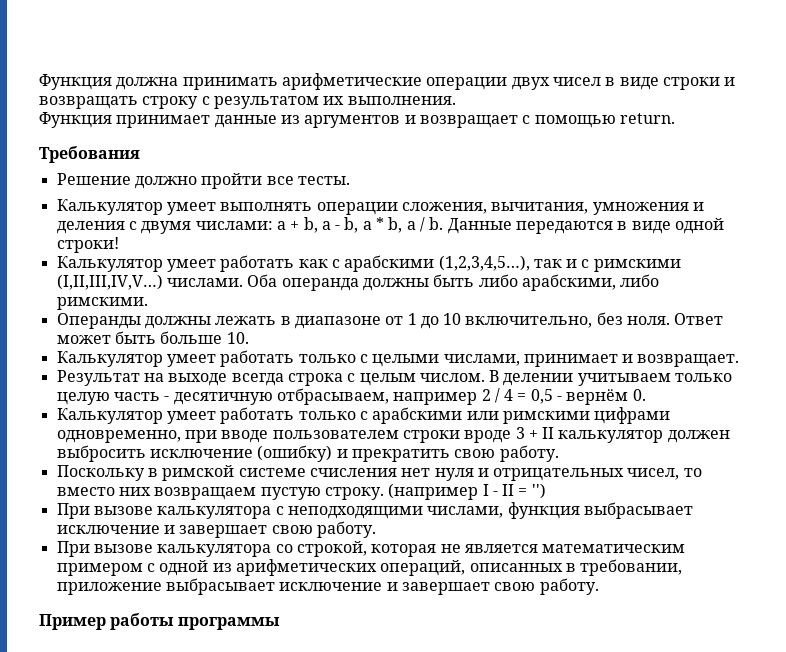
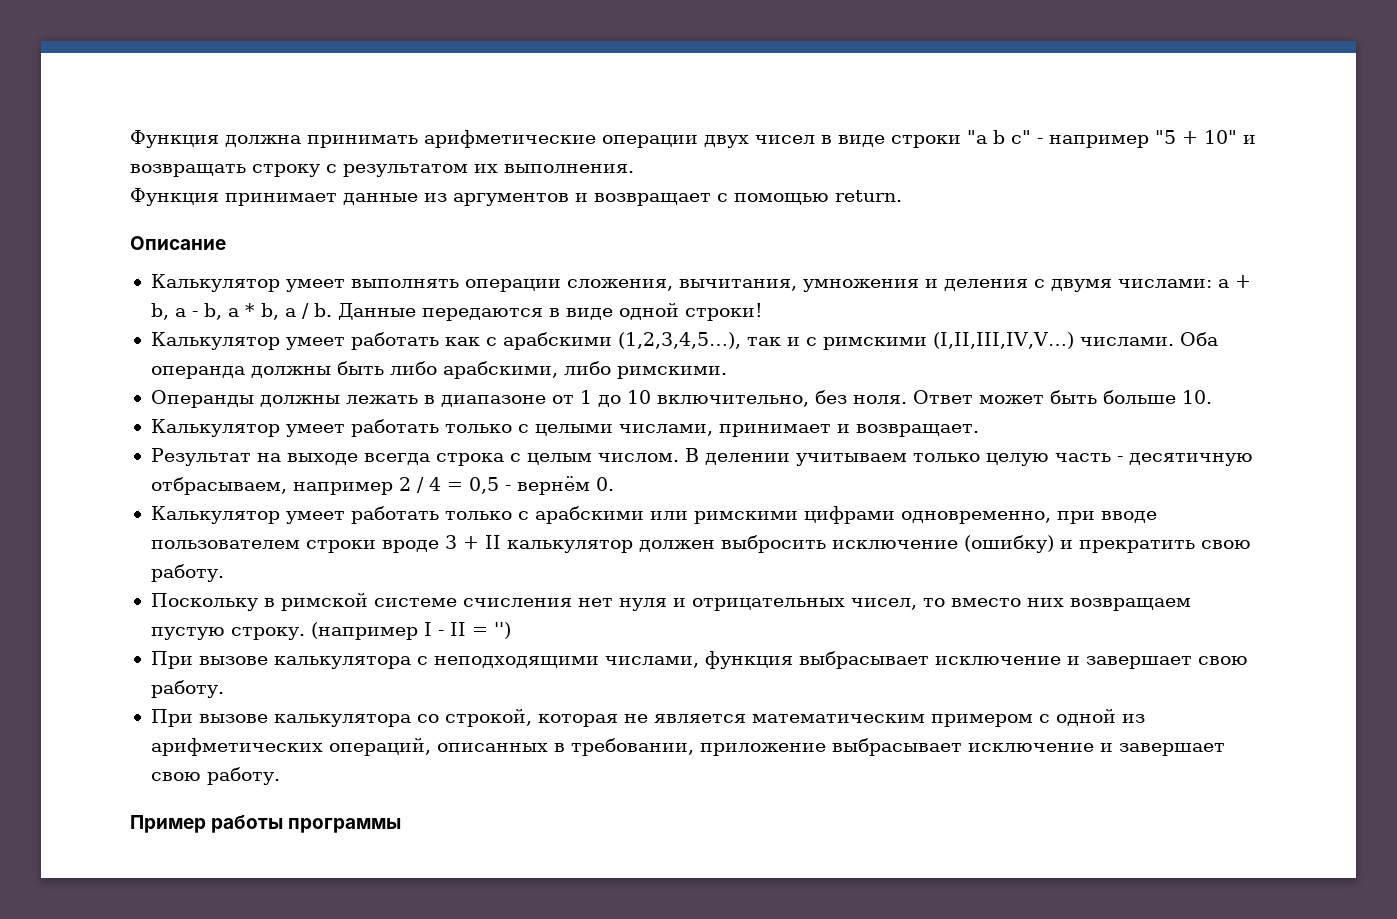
- Функция должна принимать арифметические операции двух чисел в виде строки и возвращать строку с результатом их выполнения.
+ Функция должна принимать арифметические операции двух чисел в виде строки "a b c" - например "5 + 10" и возвращать строку с результатом их выполнения.
- Требования
- Решение должно пройти все тесты.
+ Описание

